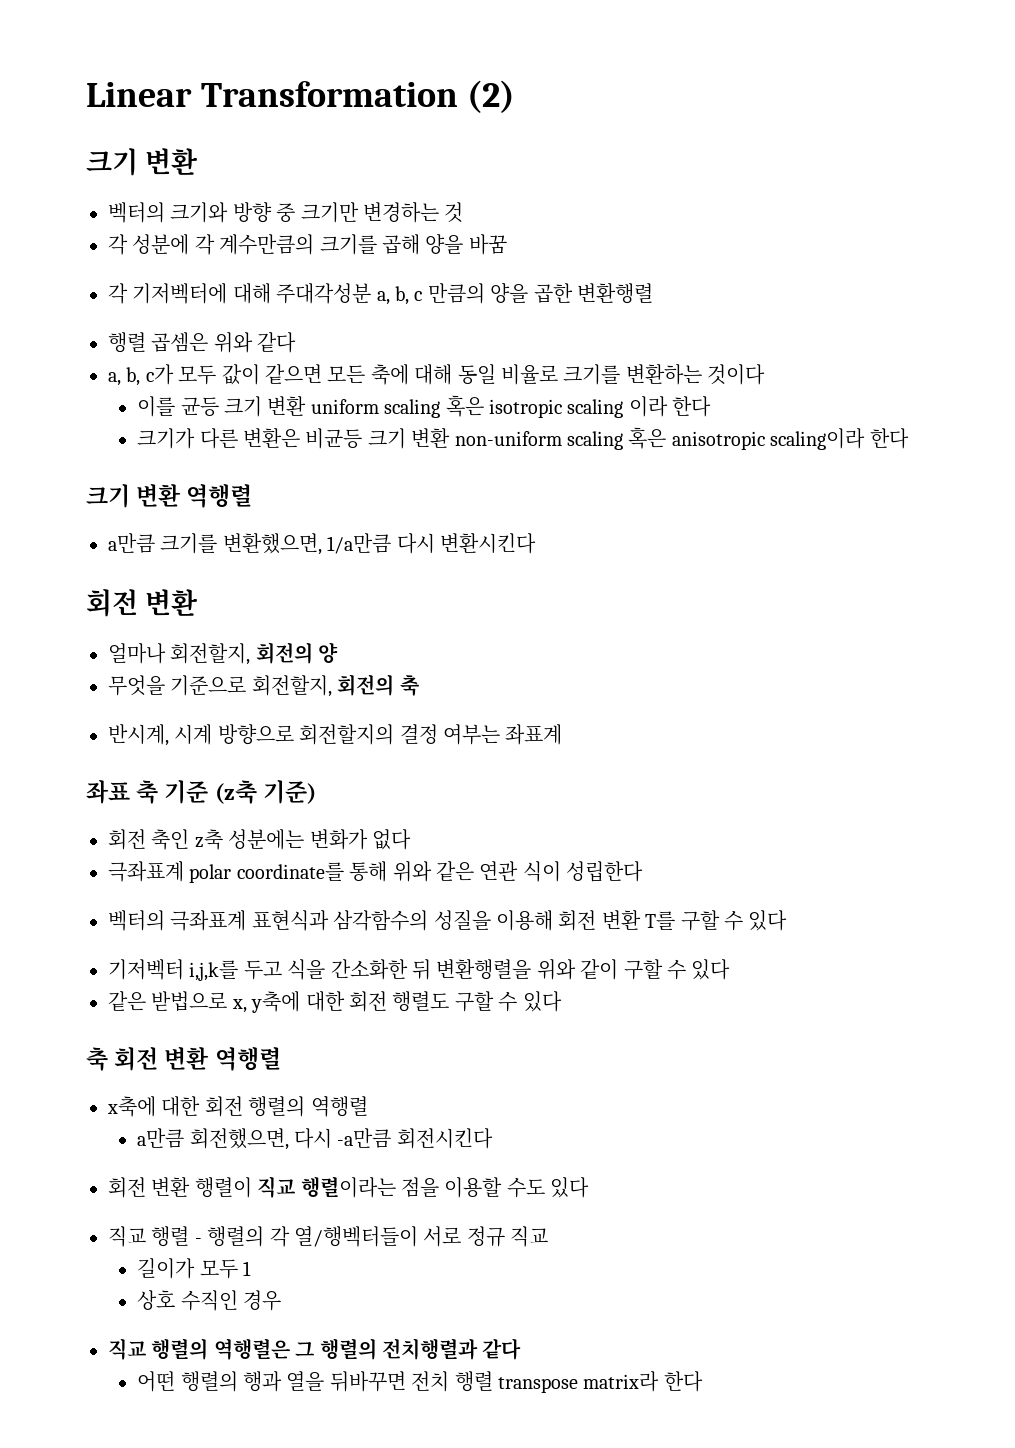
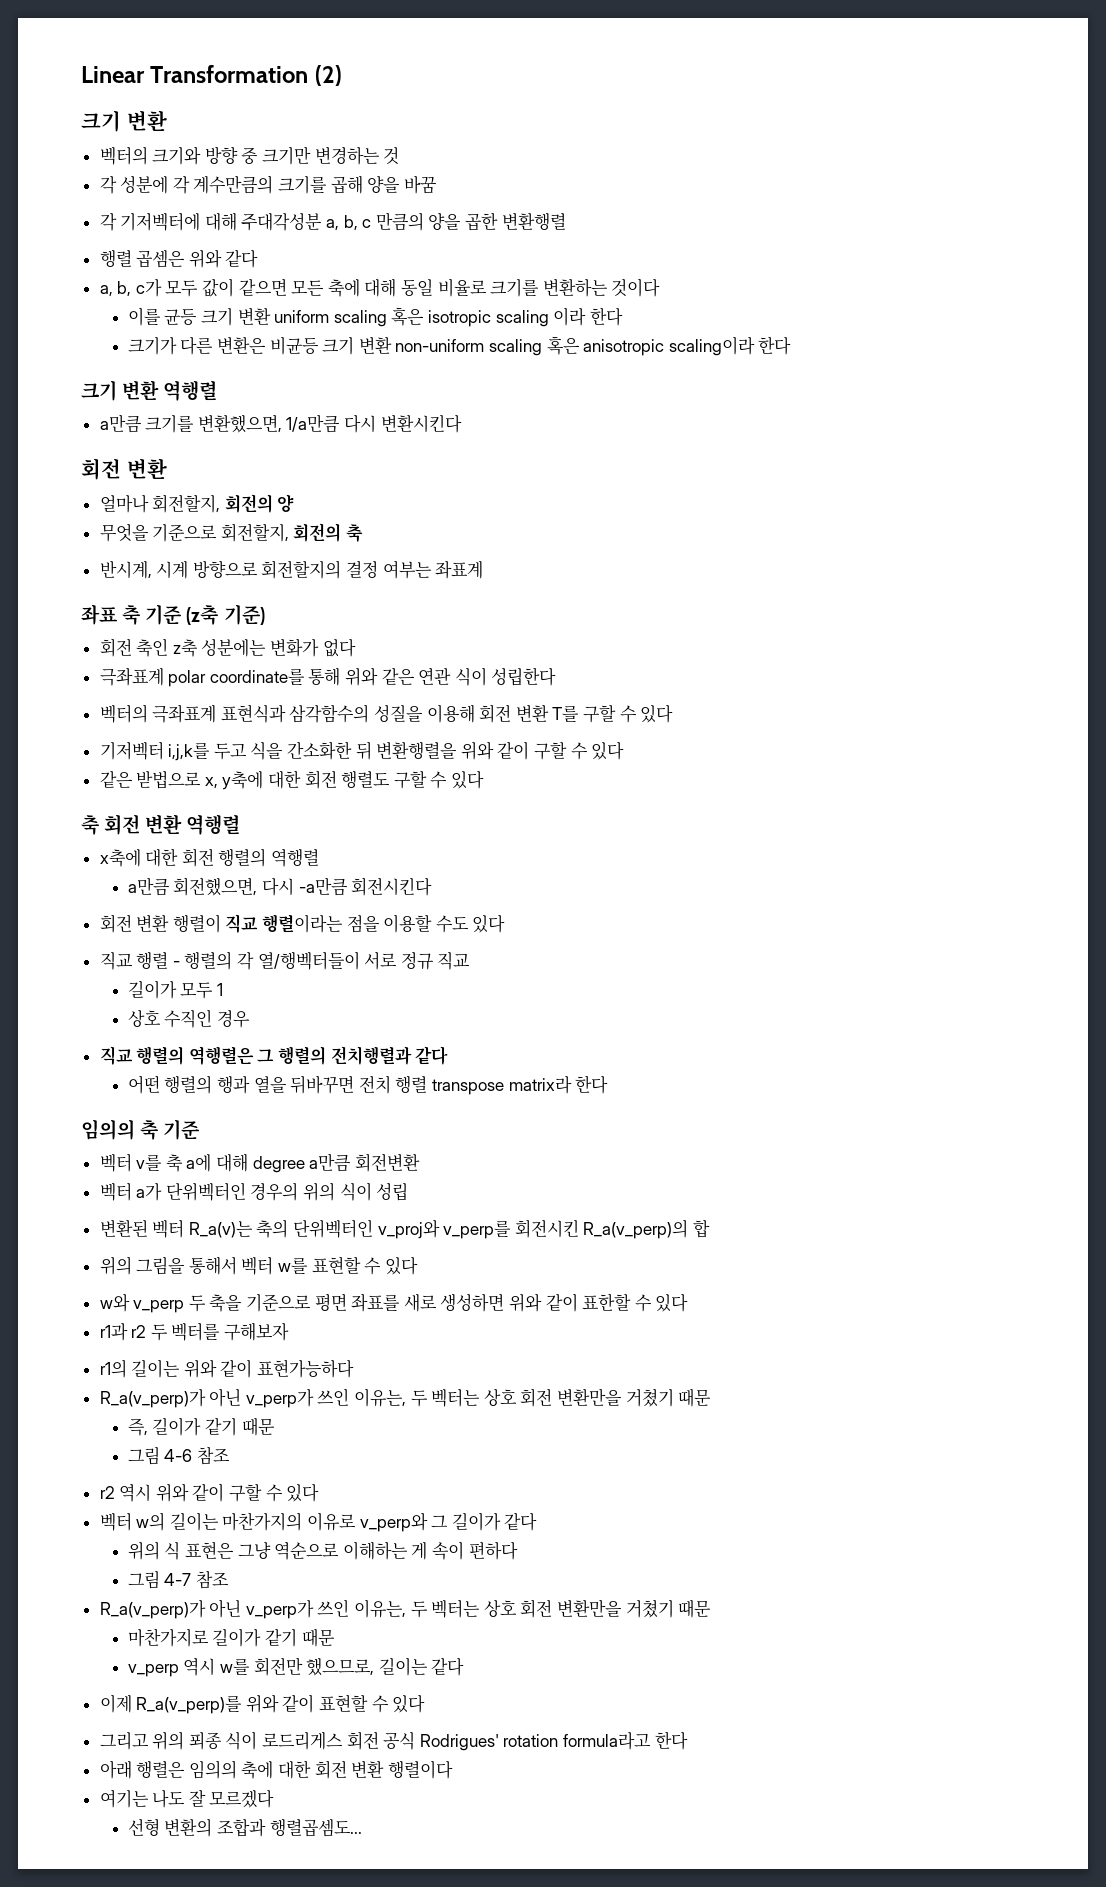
+ 임의의 축 기준
+ 벡터 v를 축 a에 대해 degree a만큼 회전변환
+ 벡터 a가 단위벡터인 경우의 위의 식이 성립
+ 변환된 벡터 R_a(v)는 축의 단위벡터인 v_proj와 v_perp를 회전시킨 R_a(v_perp)의 합
+ 위의 그림을 통해서 벡터 w를 표현할 수 있다
+ w와 v_perp 두 축을 기준으로 평면 좌표를 새로 생성하면 위와 같이 표한할 수 있다
+ r1과 r2 두 벡터를 구해보자
+ r1의 길이는 위와 같이 표현가능하다
+ R_a(v_perp)가 아닌 v_perp가 쓰인 이유는, 두 벡터는 상호 회전 변환만을 거쳤기 때문
+ 즉, 길이가 같기 때문
+ 그림 4-6 참조
+ r2 역시 위와 같이 구할 수 있다
+ 벡터 w의 길이는 마찬가지의 이유로 v_perp와 그 길이가 같다
+ 위의 식 표현은 그냥 역순으로 이해하는 게 속이 편하다
+ 그림 4-7 참조
+ R_a(v_perp)가 아닌 v_perp가 쓰인 이유는, 두 벡터는 상호 회전 변환만을 거쳤기 때문
+ 마찬가지로 길이가 같기 때문
+ v_perp 역시 w를 회전만 했으므로, 길이는 같다
+ 이제 R_a(v_perp)를 위와 같이 표현할 수 있다
+ 그리고 위의 푀종 식이 로드리게스 회전 공식 Rodrigues' rotation formula라고 한다
+ 아래 행렬은 임의의 축에 대한 회전 변환 행렬이다
+ 여기는 나도 잘 모르겠다
+ 선형 변환의 조합과 행렬곱셈도...

